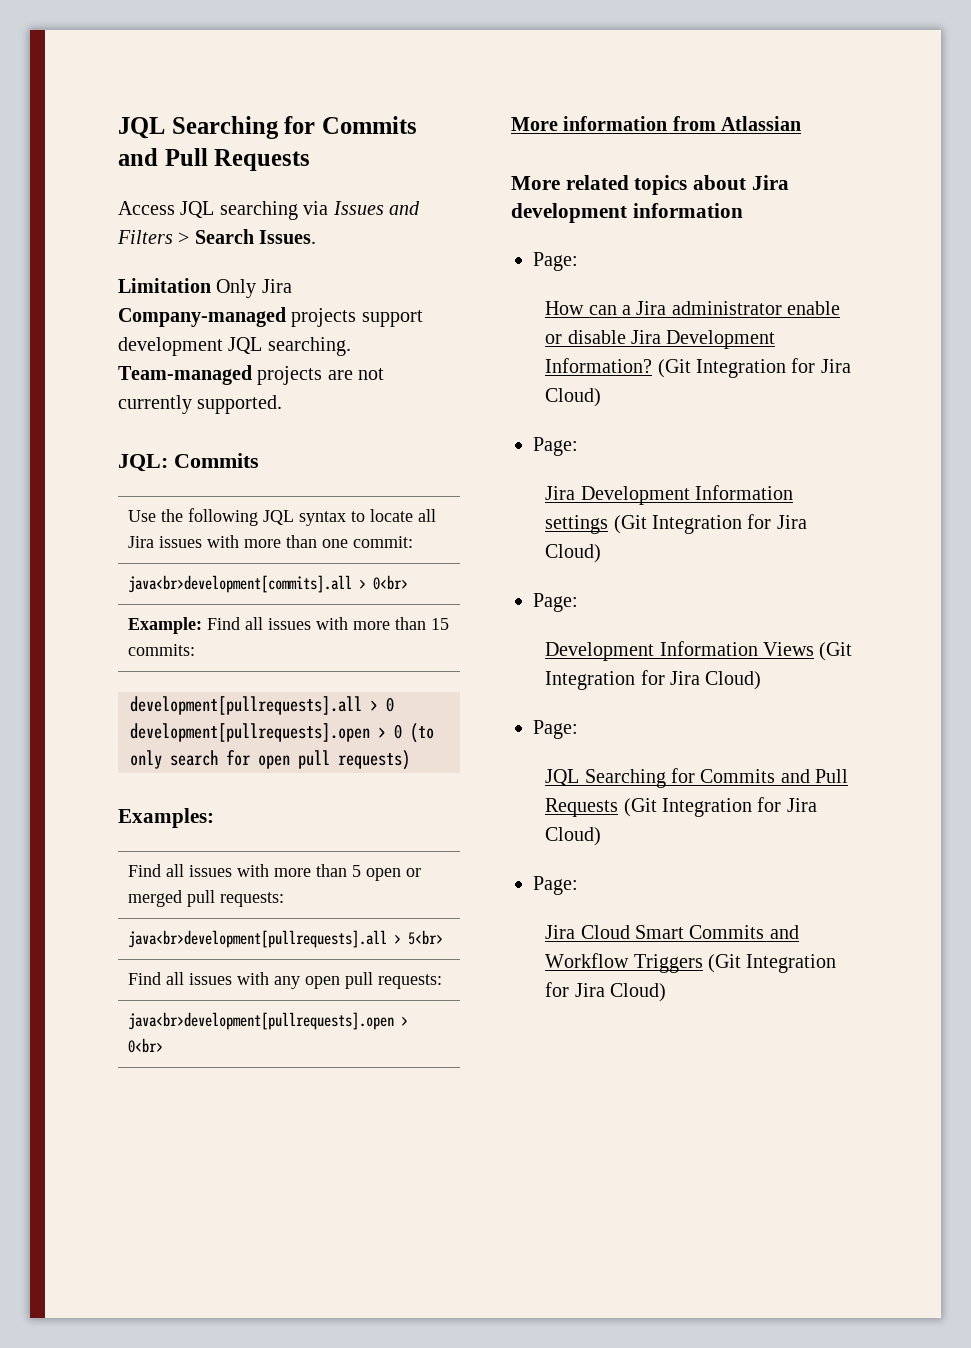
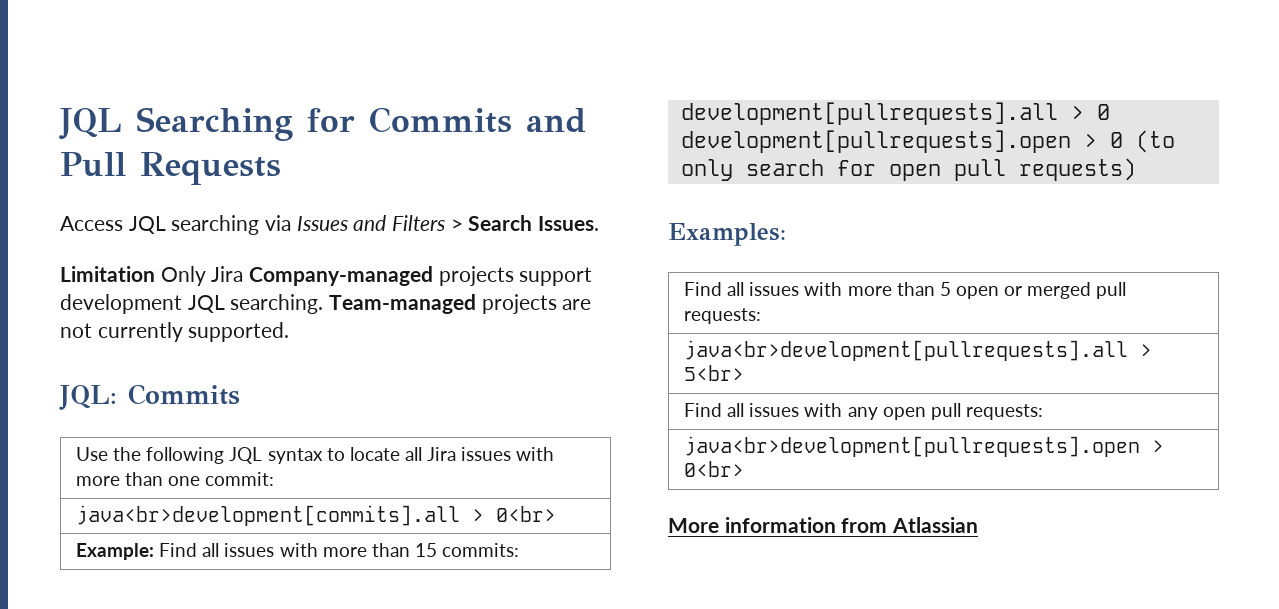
- More related topics about Jira development information
- Page:
- How can a Jira administrator enable or disable Jira Development Information? (Git Integration for Jira Cloud)
- Page:
- Jira Development Information settings (Git Integration for Jira Cloud)
- Page:
- Development Information Views (Git Integration for Jira Cloud)
- Page:
- JQL Searching for Commits and Pull Requests (Git Integration for Jira Cloud)
- Page:
- Jira Cloud Smart Commits and Workflow Triggers (Git Integration for Jira Cloud)

